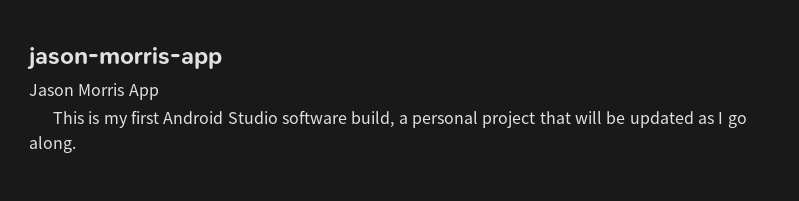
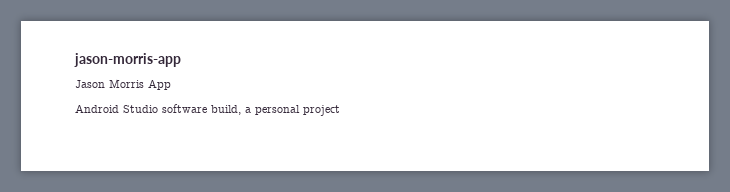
- This is my first Android Studio software build, a personal project that will be updated as I go along.
+ Android Studio software build, a personal project

